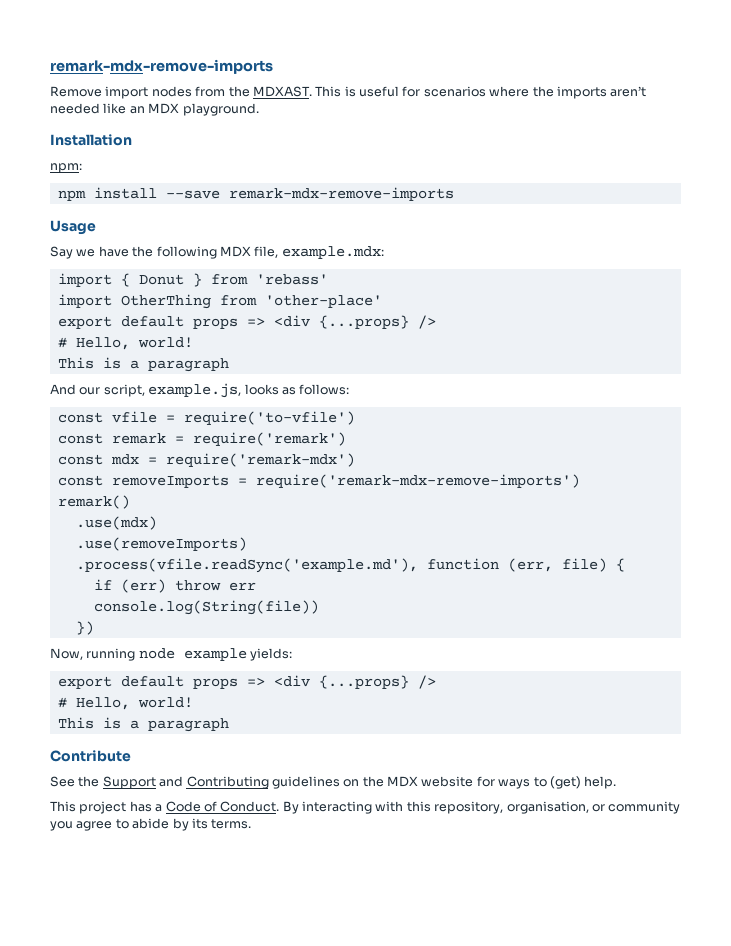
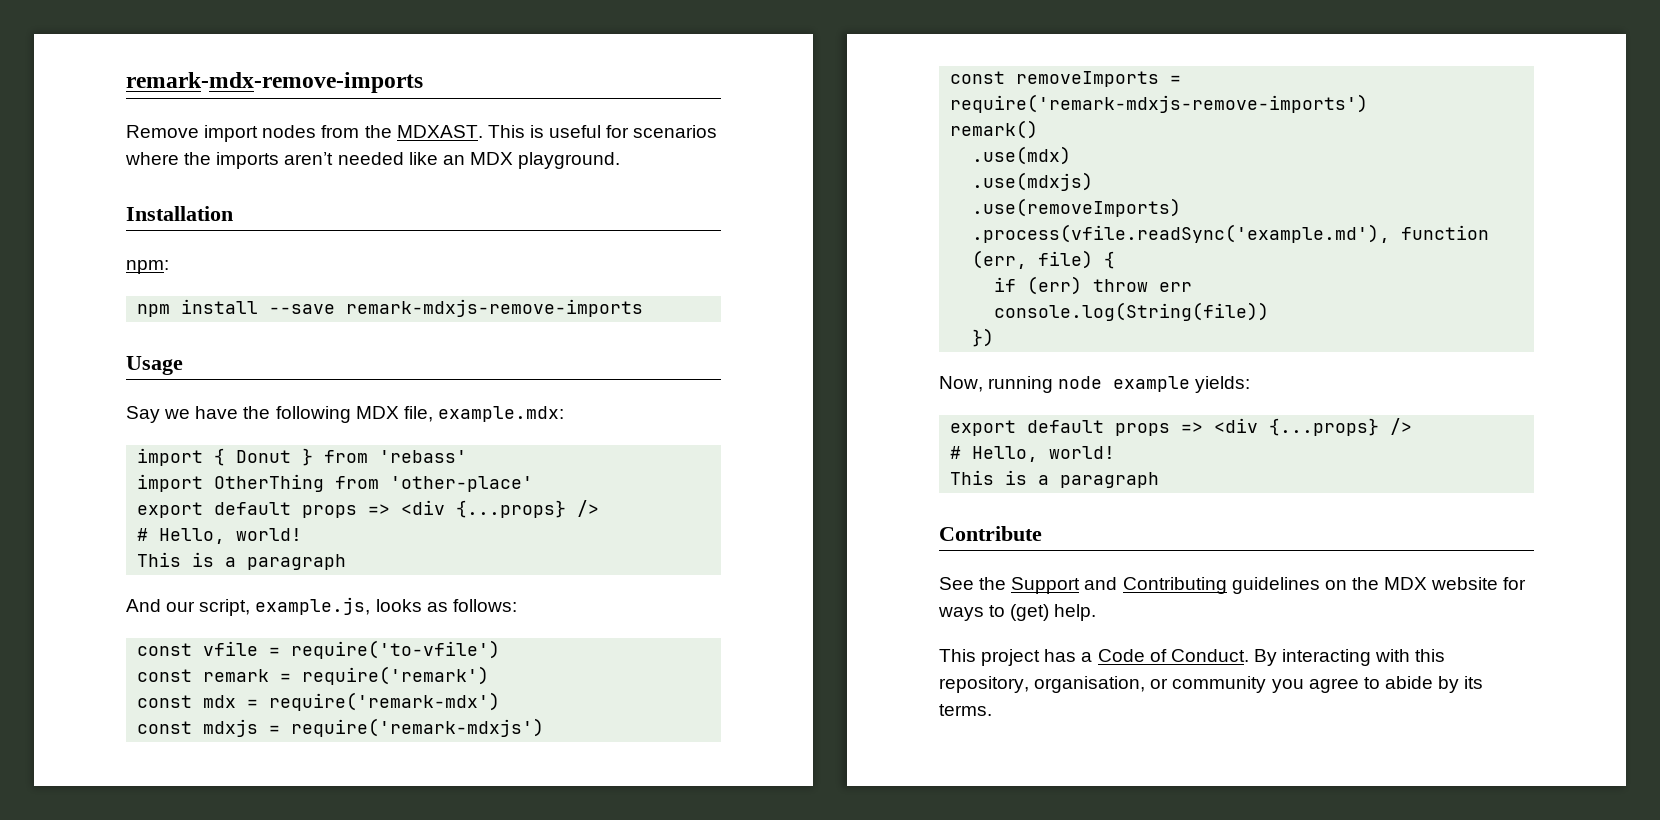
- npm install --save remark-mdx-remove-imports
+ npm install --save remark-mdxjs-remove-imports
+ const mdxjs = require('remark-mdxjs')
- const removeImports = require('remark-mdx-remove-imports')
+ const removeImports = require('remark-mdxjs-remove-imports')
+ .use(mdxjs)

